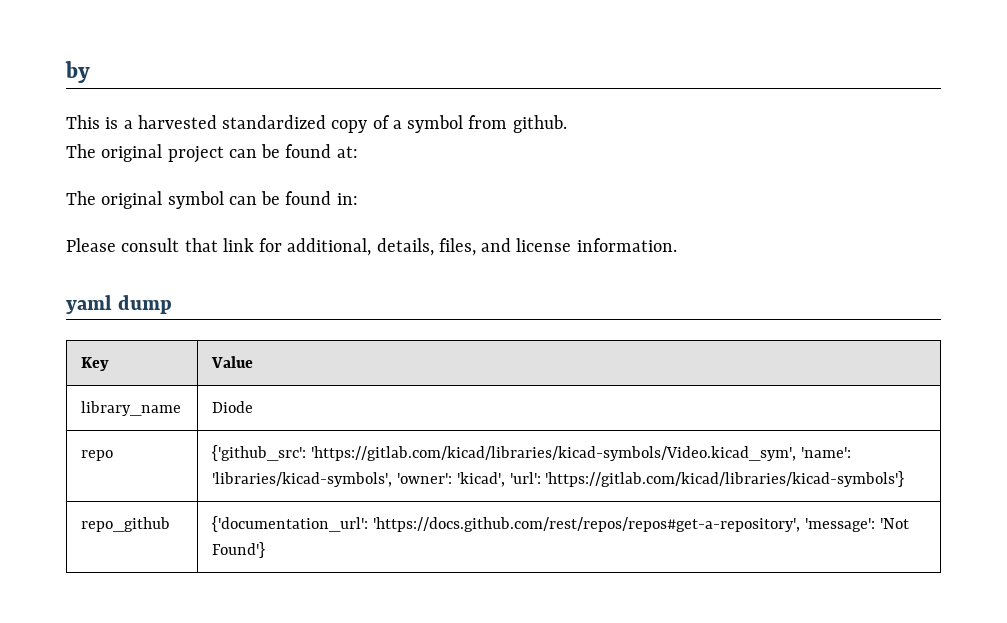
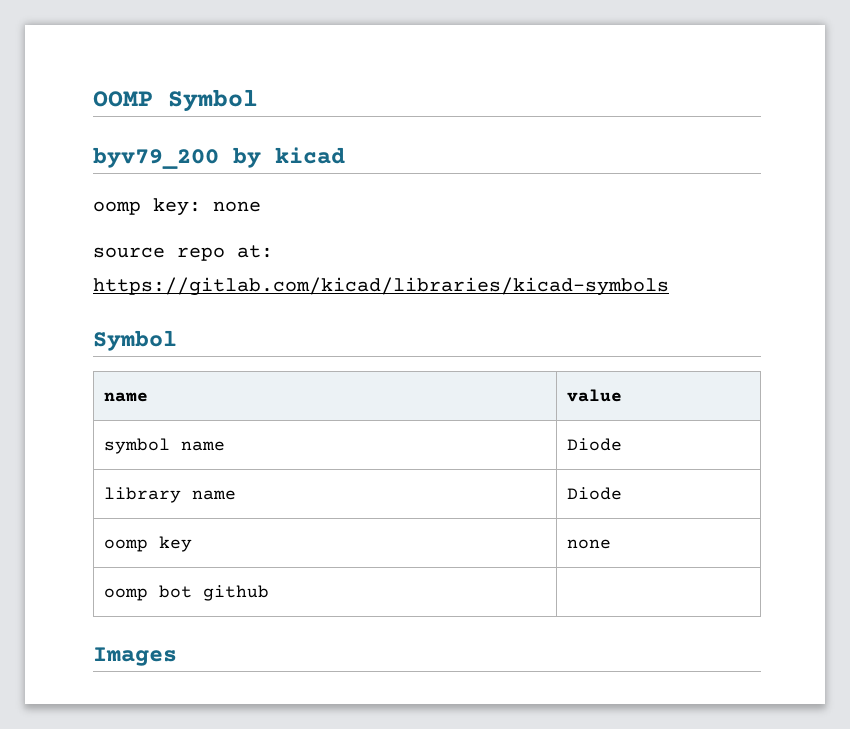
- by
- This is a harvested standardized copy of a symbol from github.
- The original project can be found at:
- The original symbol can be found in:
- Please consult that link for additional, details, files, and license information.
- yaml dump
- Key | Value
- library_name | Diode
- repo | {'github_src': 'https://gitlab.com/kicad/libraries/kicad-symbols/Video.kicad_sym', 'name': 'libraries/kicad-symbols', 'owner': 'kicad', 'url': 'https://gitlab.com/kicad/libraries/kicad-symbols'}
- repo_github | {'documentation_url': 'https://docs.github.com/rest/repos/repos#get-a-repository', 'message': 'Not Found'}
+ OOMP Symbol
+ byv79_200 by kicad
+ oomp key: none
+ source repo at: https://gitlab.com/kicad/libraries/kicad-symbols
+ Symbol
+ name | value
+ symbol name | Diode
+ library name | Diode
+ oomp key | none
+ oomp bot github |
+ Images

